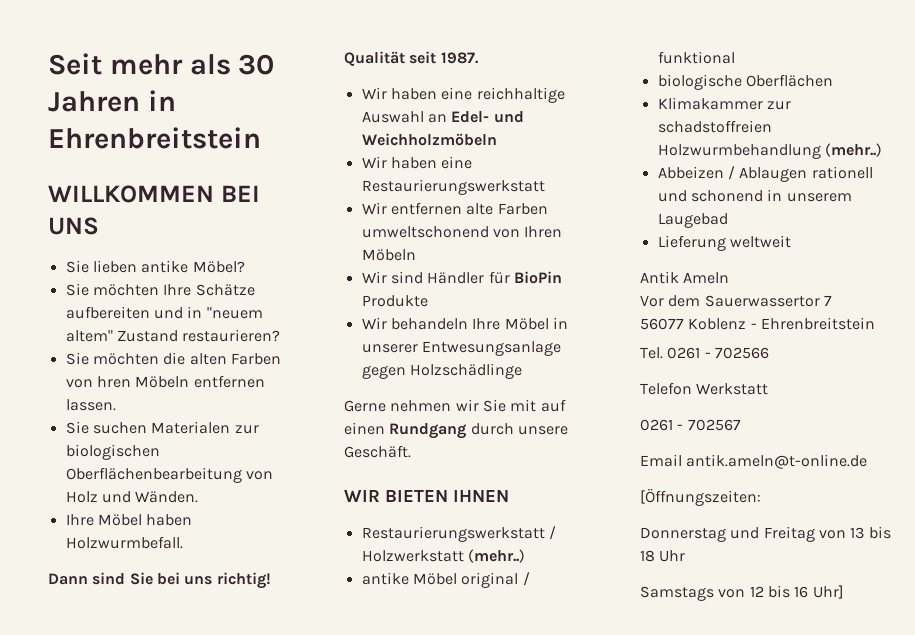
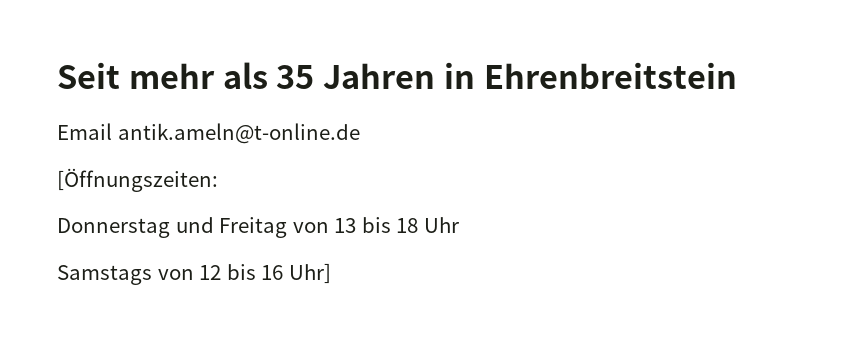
- Seit mehr als 30 Jahren in Ehrenbreitstein
+ Seit mehr als 35 Jahren in Ehrenbreitstein
- WILLKOMMEN BEI UNS
- Sie lieben antike Möbel?
- Sie möchten Ihre Schätze aufbereiten und in "neuem altem" Zustand restaurieren?
- Sie möchten die alten Farben von hren Möbeln entfernen lassen.
- Sie suchen Materialen zur biologischen Oberflächenbearbeitung von Holz und Wänden.
- Ihre Möbel haben Holzwurmbefall.
- Dann sind Sie bei uns richtig! Qualität seit 1987.
- Wir haben eine reichhaltige Auswahl an Edel- und Weichholzmöbeln
- Wir haben eine Restaurierungswerkstatt
- Wir entfernen alte Farben umweltschonend von Ihren Möbeln
- Wir sind Händler für BioPin Produkte
- Wir behandeln Ihre Möbel in unserer Entwesungsanlage gegen Holzschädlinge
- Gerne nehmen wir Sie mit auf einen Rundgang durch unsere Geschäft.
- WIR BIETEN IHNEN
- Restaurierungswerkstatt / Holzwerkstatt (mehr..)
- antike Möbel original / funktional
- biologische Oberflächen
- Klimakammer zur schadstoffreien Holzwurmbehandlung (mehr..)
- Abbeizen / Ablaugen rationell und schonend in unserem Laugebad
- Lieferung weltweit
- Antik Ameln
- Vor dem Sauerwassertor 7
- 56077 Koblenz - Ehrenbreitstein
- Tel. 0261 - 702566
- Telefon Werkstatt
- 0261 - 702567

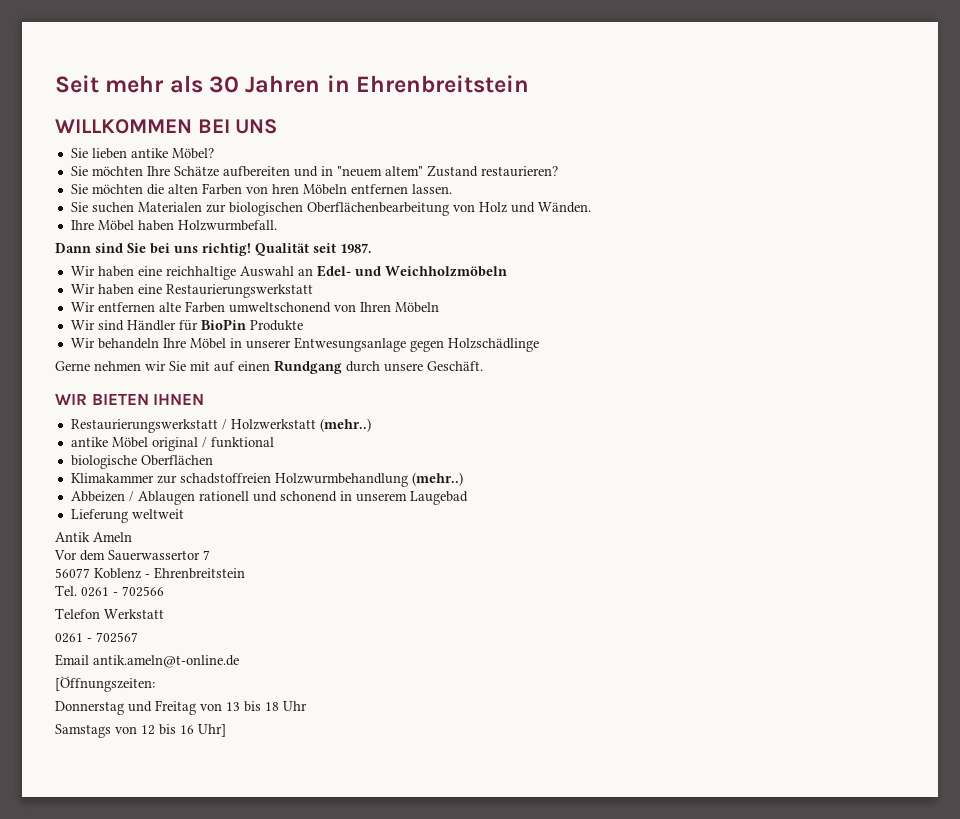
- Seit mehr als 35 Jahren in Ehrenbreitstein
+ Seit mehr als 30 Jahren in Ehrenbreitstein
+ WILLKOMMEN BEI UNS
+ Sie lieben antike Möbel?
+ Sie möchten Ihre Schätze aufbereiten und in "neuem altem" Zustand restaurieren?
+ Sie möchten die alten Farben von hren Möbeln entfernen lassen.
+ Sie suchen Materialen zur biologischen Oberflächenbearbeitung von Holz und Wänden.
+ Ihre Möbel haben Holzwurmbefall.
+ Dann sind Sie bei uns richtig! Qualität seit 1987.
+ Wir haben eine reichhaltige Auswahl an Edel- und Weichholzmöbeln
+ Wir haben eine Restaurierungswerkstatt
+ Wir entfernen alte Farben umweltschonend von Ihren Möbeln
+ Wir sind Händler für BioPin Produkte
+ Wir behandeln Ihre Möbel in unserer Entwesungsanlage gegen Holzschädlinge
+ Gerne nehmen wir Sie mit auf einen Rundgang durch unsere Geschäft.
+ WIR BIETEN IHNEN
+ Restaurierungswerkstatt / Holzwerkstatt (mehr..)
+ antike Möbel original / funktional
+ biologische Oberflächen
+ Klimakammer zur schadstoffreien Holzwurmbehandlung (mehr..)
+ Abbeizen / Ablaugen rationell und schonend in unserem Laugebad
+ Lieferung weltweit
+ Antik Ameln
+ Vor dem Sauerwassertor 7
+ 56077 Koblenz - Ehrenbreitstein
+ Tel. 0261 - 702566
+ Telefon Werkstatt
+ 0261 - 702567

